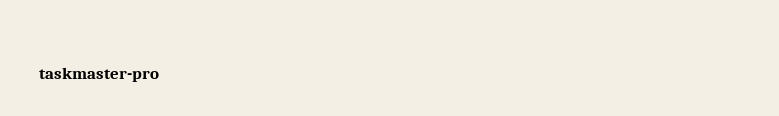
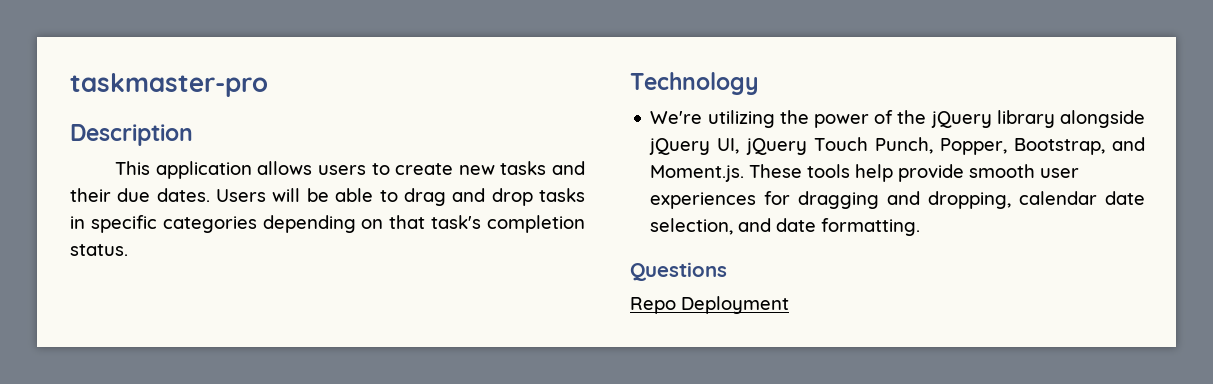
+ Description
+ This application allows users to create new tasks and their due dates. Users will be able to drag and drop tasks in specific categories depending on that task's completion status.
+ Technology
+ We're utilizing the power of the jQuery library alongside jQuery UI, jQuery Touch Punch, Popper, Bootstrap, and Moment.js. These tools help provide smooth user experiences for dragging and dropping, calendar date selection, and date formatting.
+ Questions
+ Repo Deployment

